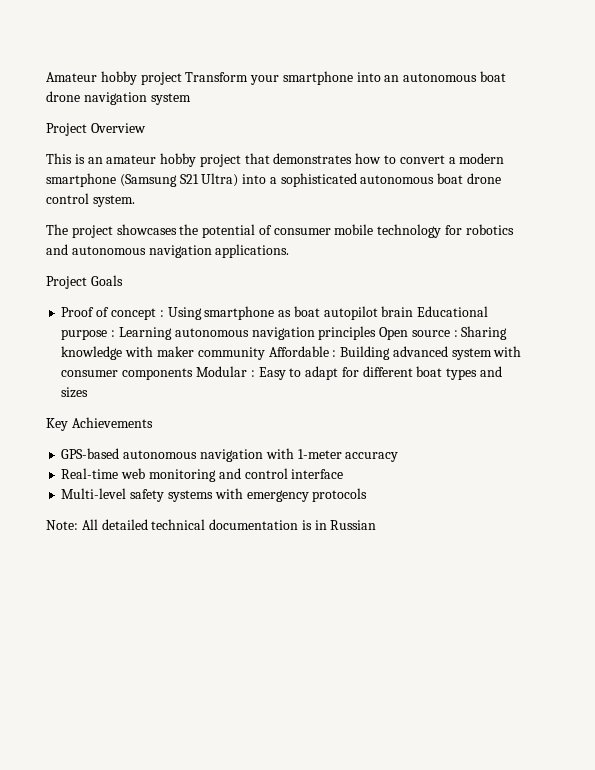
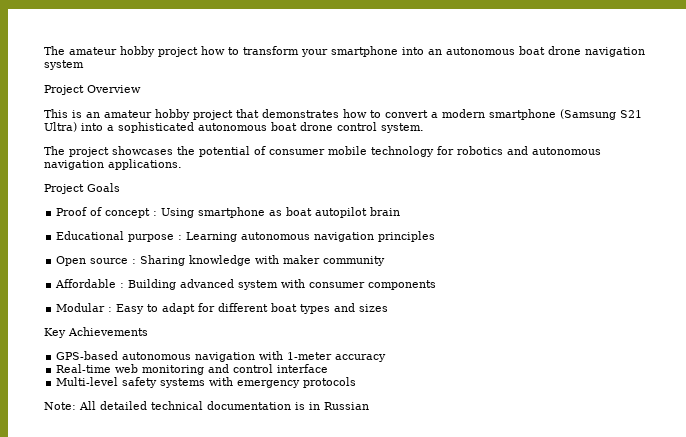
- Amateur hobby project Transform your smartphone into an autonomous boat drone navigation system
+ The amateur hobby project how to transform your smartphone into an autonomous boat drone navigation system
- Proof of concept : Using smartphone as boat autopilot brain Educational purpose : Learning autonomous navigation principles Open source : Sharing knowledge with maker community Affordable : Building advanced system with consumer components Modular : Easy to adapt for different boat types and sizes
+ Proof of concept : Using smartphone as boat autopilot brain
+ Educational purpose : Learning autonomous navigation principles
+ Open source : Sharing knowledge with maker community
+ Affordable : Building advanced system with consumer components
+ Modular : Easy to adapt for different boat types and sizes

